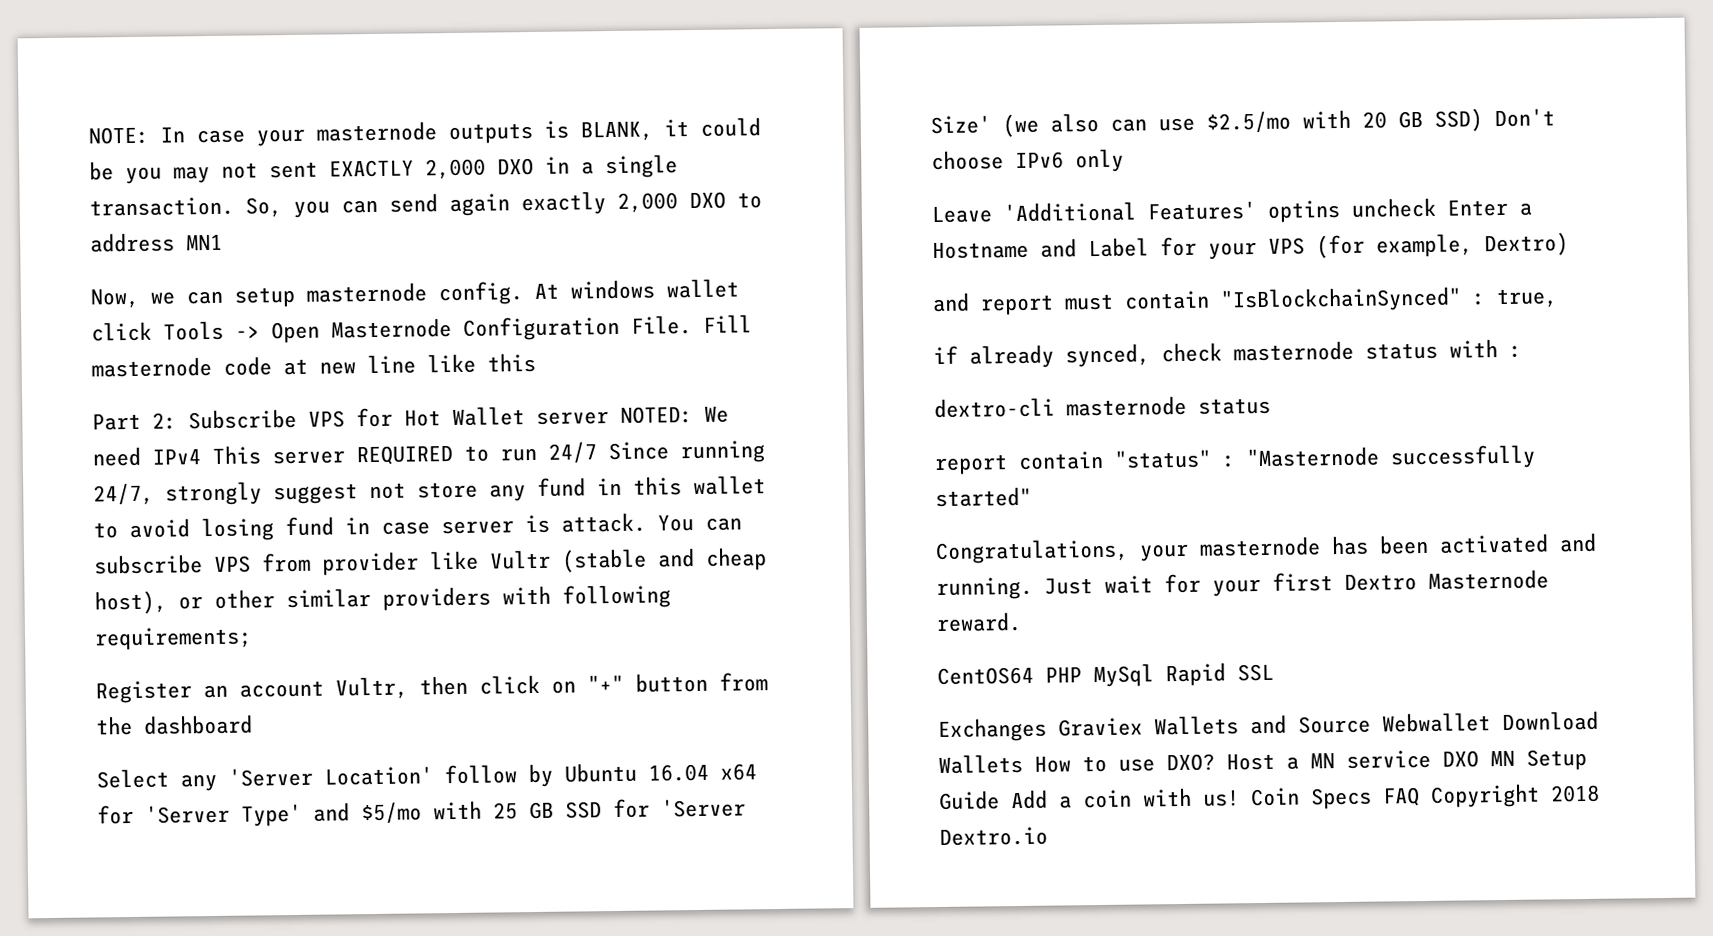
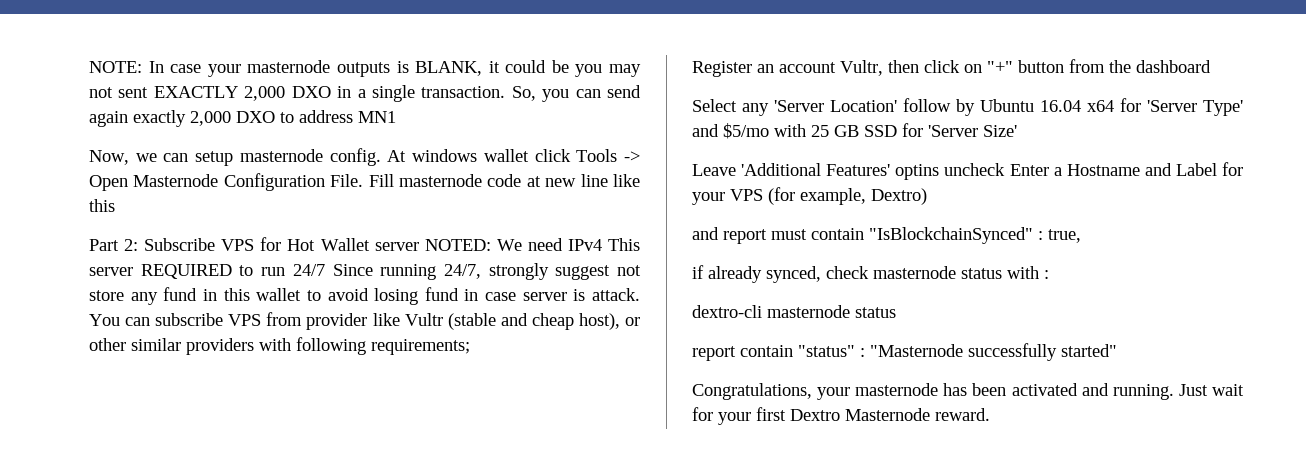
- Select any 'Server Location' follow by Ubuntu 16.04 x64 for 'Server Type' and $5/mo with 25 GB SSD for 'Server Size' (we also can use $2.5/mo with 20 GB SSD) Don't choose IPv6 only
+ Select any 'Server Location' follow by Ubuntu 16.04 x64 for 'Server Type' and $5/mo with 25 GB SSD for 'Server Size'
- CentOS64 PHP MySql Rapid SSL
- Exchanges Graviex Wallets and Source Webwallet Download Wallets How to use DXO? Host a MN service DXO MN Setup Guide Add a coin with us! Coin Specs FAQ Copyright 2018 Dextro.io

